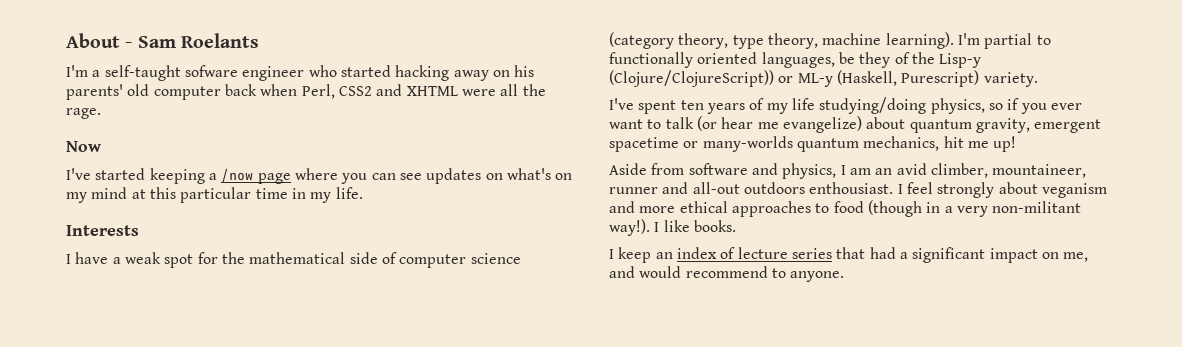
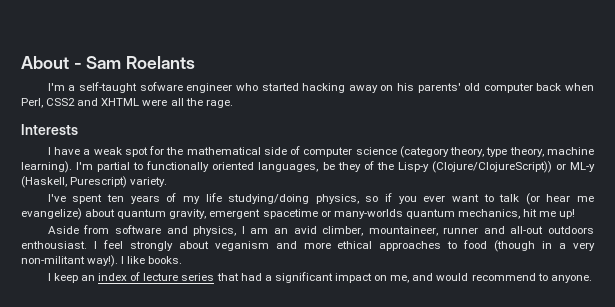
- Now
- I've started keeping a /now page where you can see updates on what's on my mind at this particular time in my life.

